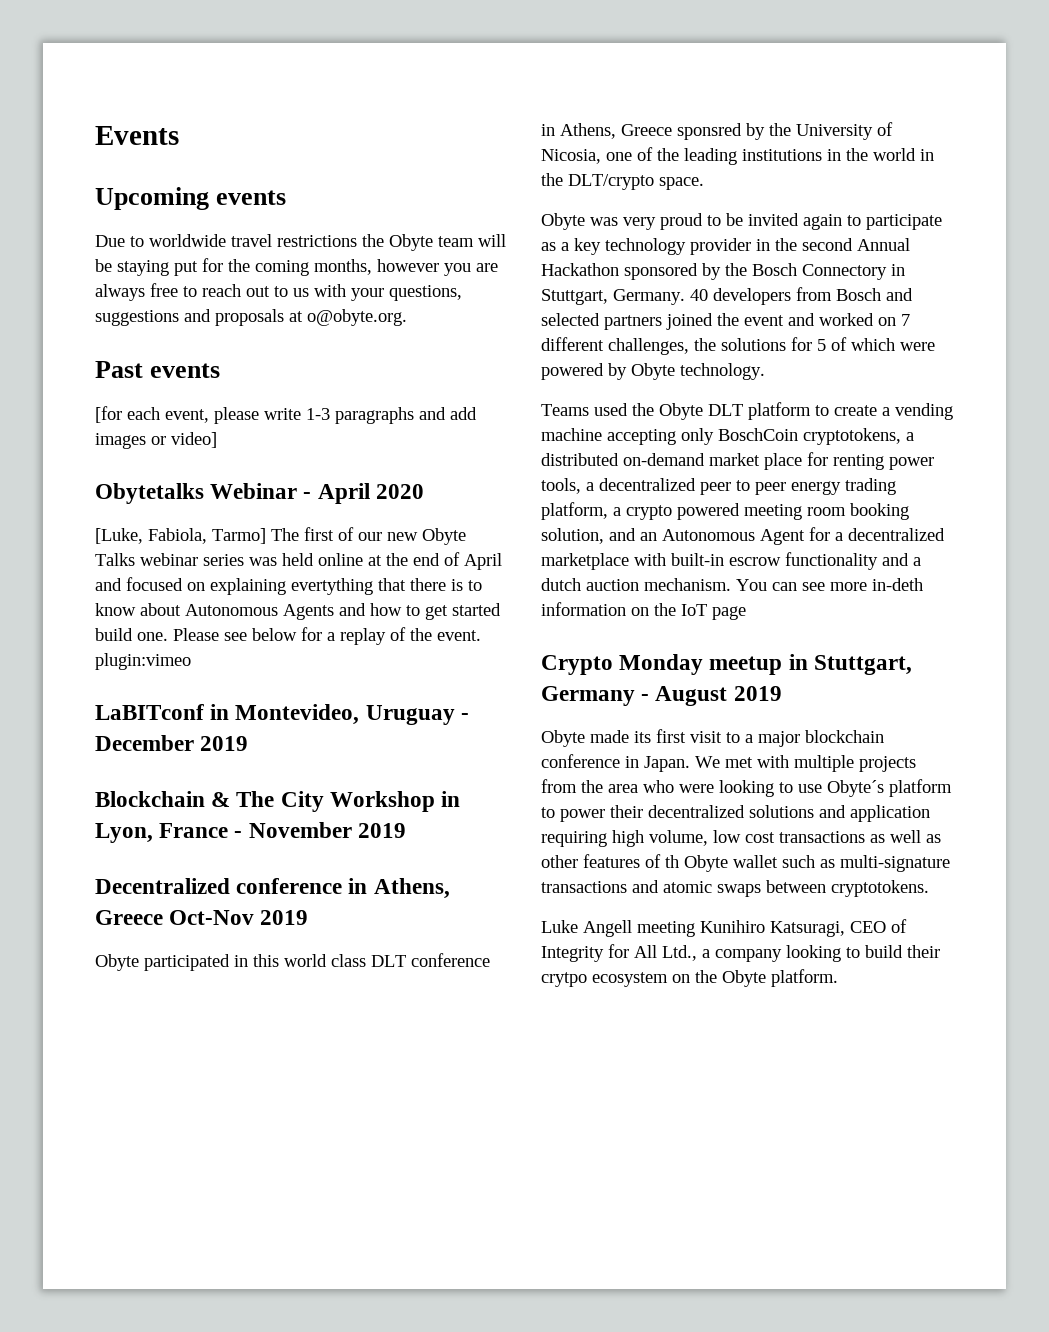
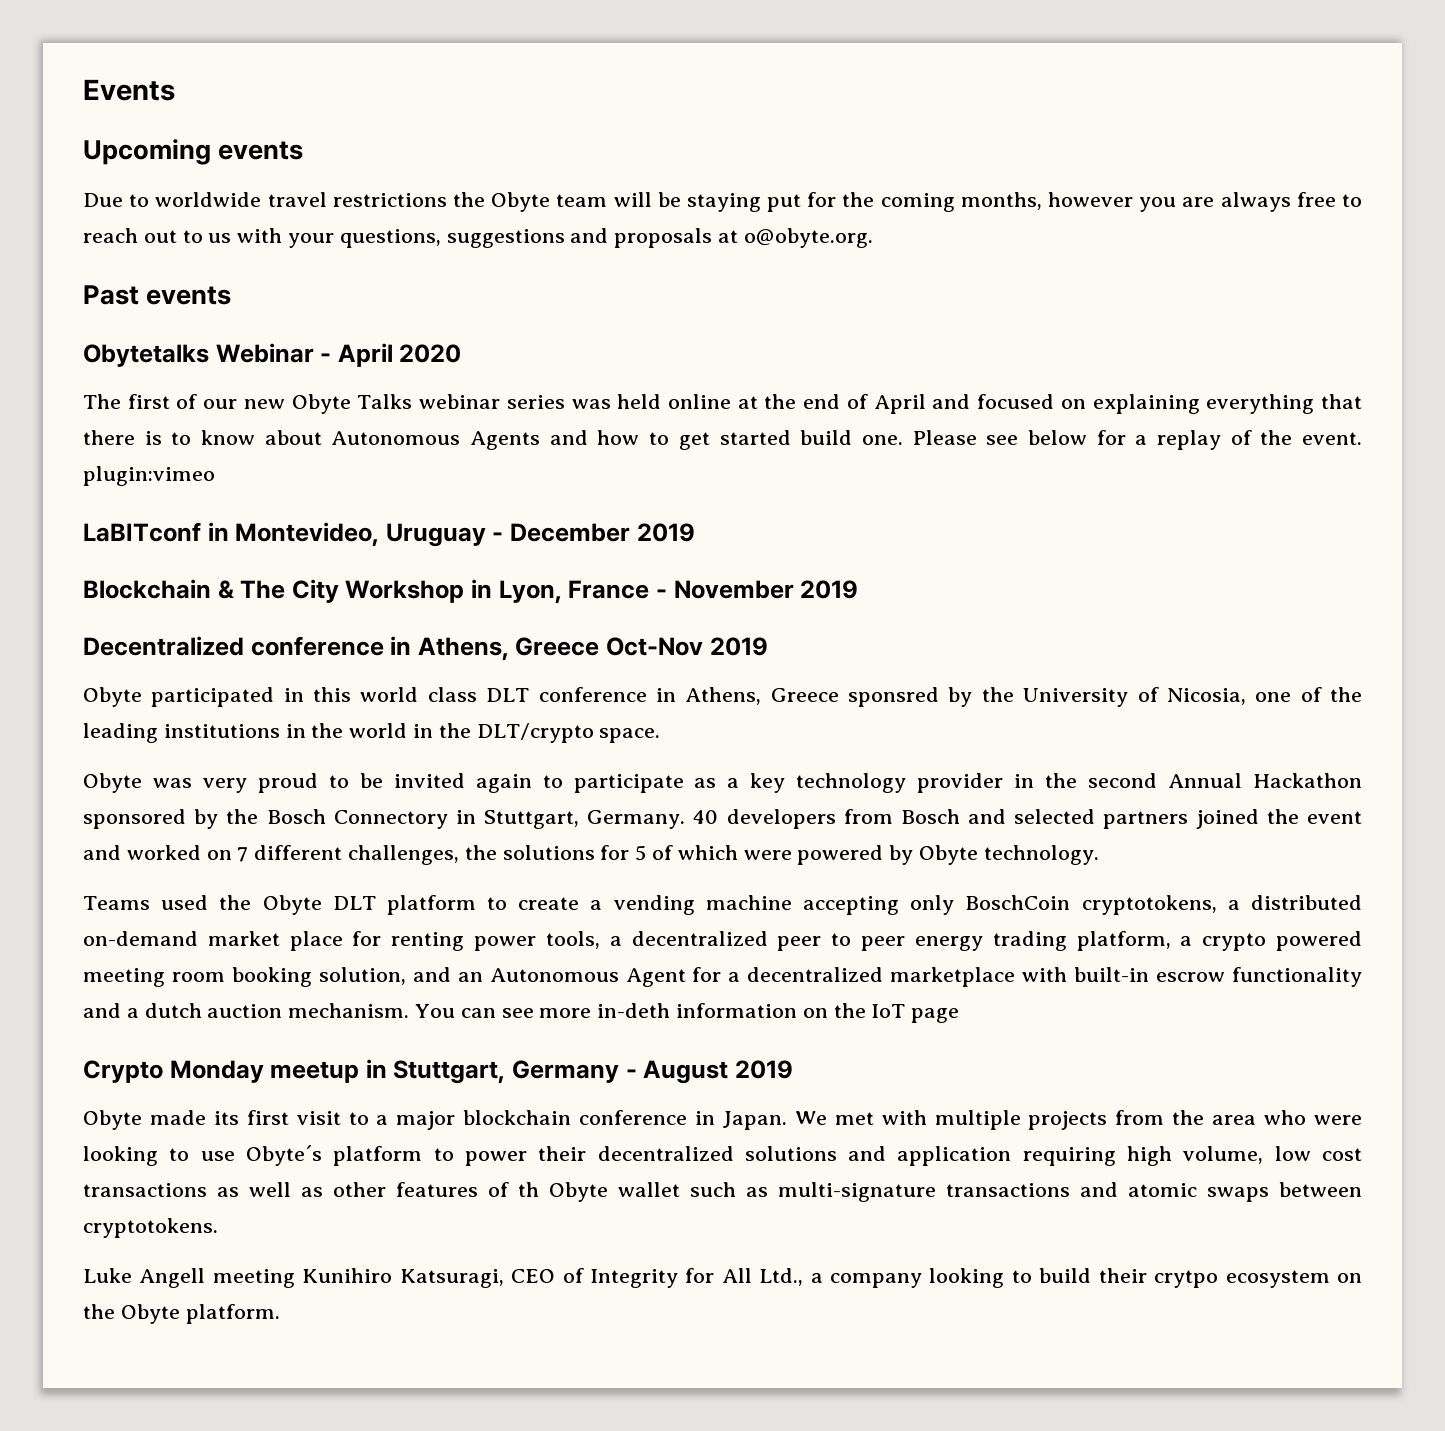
- [for each event, please write 1-3 paragraphs and add images or video]
- [Luke, Fabiola, Tarmo] The first of our new Obyte Talks webinar series was held online at the end of April and focused on explaining evertything that there is to know about Autonomous Agents and how to get started build one.
+ The first of our new Obyte Talks webinar series was held online at the end of April and focused on explaining everything that there is to know about Autonomous Agents and how to get started build one.

